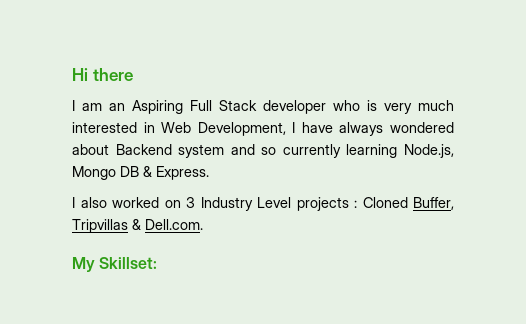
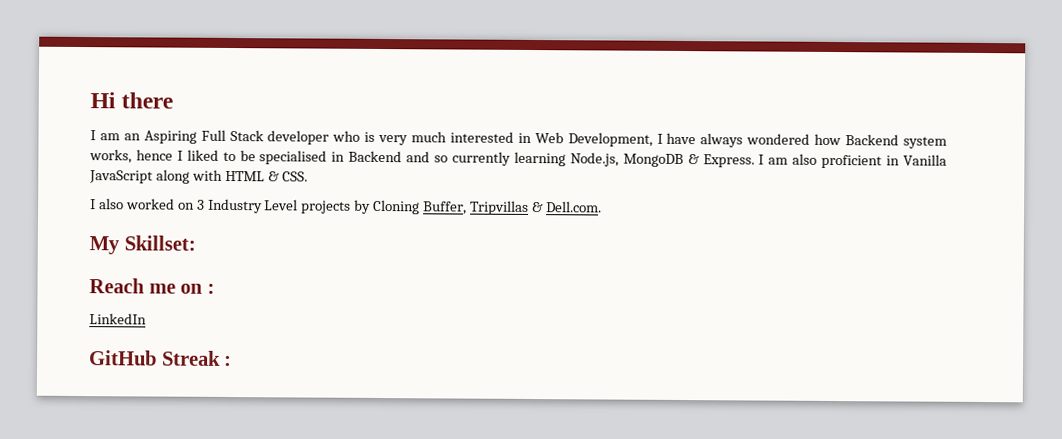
- I am an Aspiring Full Stack developer who is very much interested in Web Development, I have always wondered about Backend system and so currently learning Node.js, Mongo DB & Express.
+ I am an Aspiring Full Stack developer who is very much interested in Web Development, I have always wondered how Backend system works, hence I liked to be specialised in Backend and so currently learning Node.js, MongoDB & Express. I am also proficient in Vanilla JavaScript along with HTML & CSS.
- I also worked on 3 Industry Level projects : Cloned Buffer, Tripvillas & Dell.com.
+ I also worked on 3 Industry Level projects by Cloning Buffer, Tripvillas & Dell.com.
+ Reach me on :
+ LinkedIn
+ GitHub Streak :

